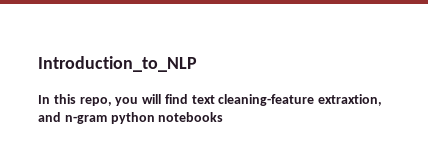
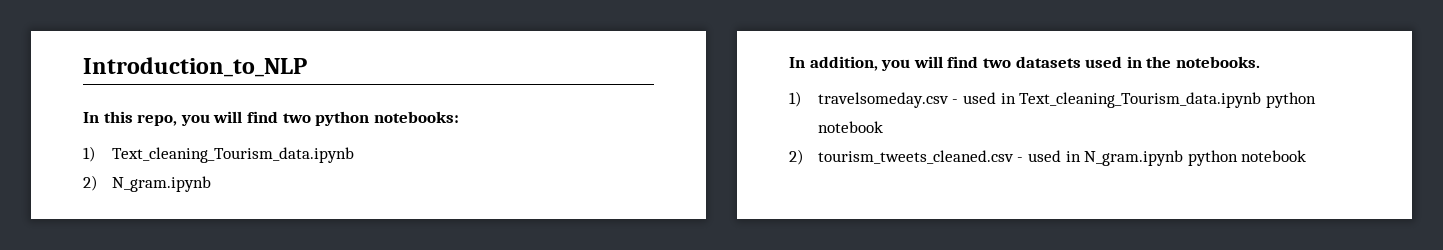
- In this repo, you will find text cleaning-feature extraxtion, and n-gram python notebooks
+ In this repo, you will find two python notebooks:
+ 1) Text_cleaning_Tourism_data.ipynb
+ 2) N_gram.ipynb
+ In addition, you will find two datasets used in the notebooks.
+ 1) travelsomeday.csv - used in Text_cleaning_Tourism_data.ipynb python notebook
+ 2) tourism_tweets_cleaned.csv - used in N_gram.ipynb python notebook

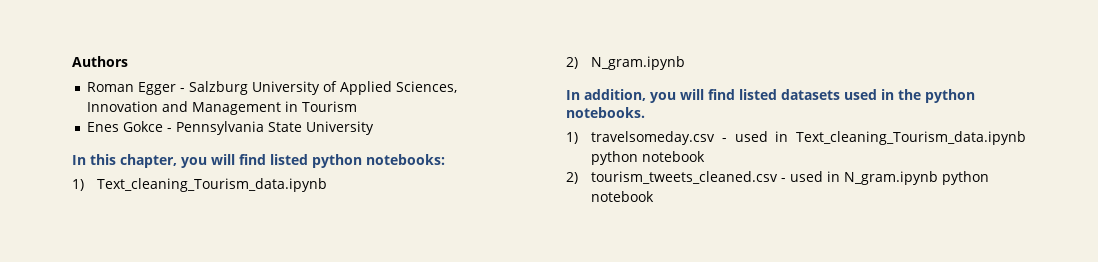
- Introduction_to_NLP
+ Authors
+ Roman Egger - Salzburg University of Applied Sciences, Innovation and Management in Tourism
+ Enes Gokce - Pennsylvania State University
- In this repo, you will find two python notebooks:
+ In this chapter, you will find listed python notebooks:
- In addition, you will find two datasets used in the notebooks.
+ In addition, you will find listed datasets used in the python notebooks.

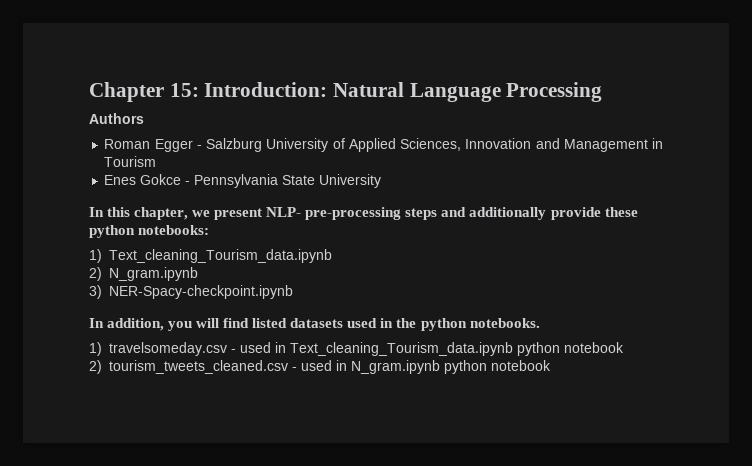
+ Chapter 15: Introduction: Natural Language Processing
- In this chapter, you will find listed python notebooks:
+ In this chapter, we present NLP- pre-processing steps and additionally provide these python notebooks:
+ 3) NER-Spacy-checkpoint.ipynb

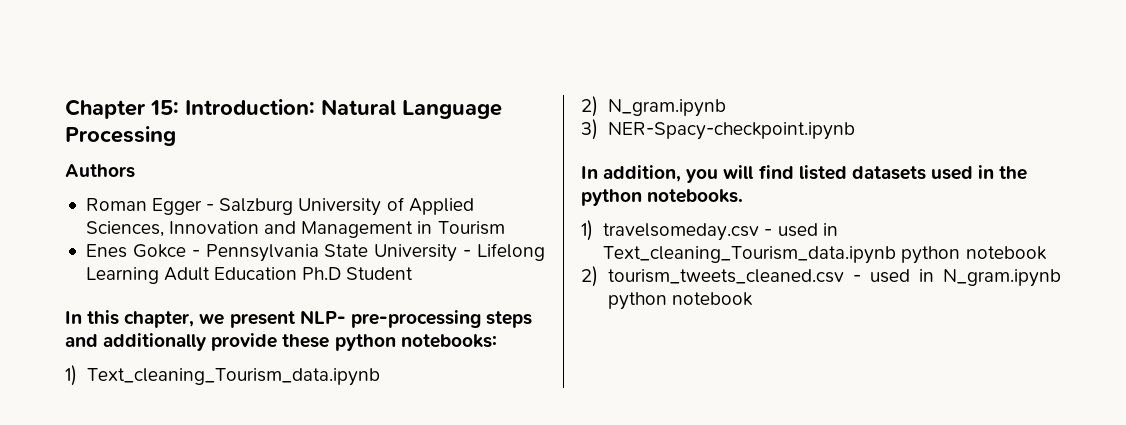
- Enes Gokce - Pennsylvania State University
+ Enes Gokce - Pennsylvania State University - Lifelong Learning Adult Education Ph.D Student

